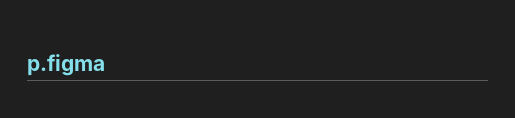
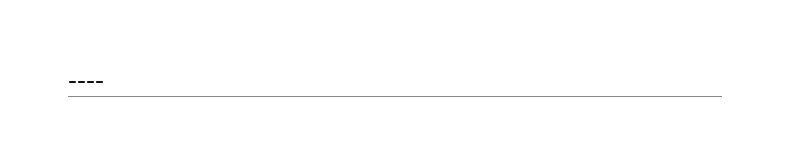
- p.figma
+ ----

